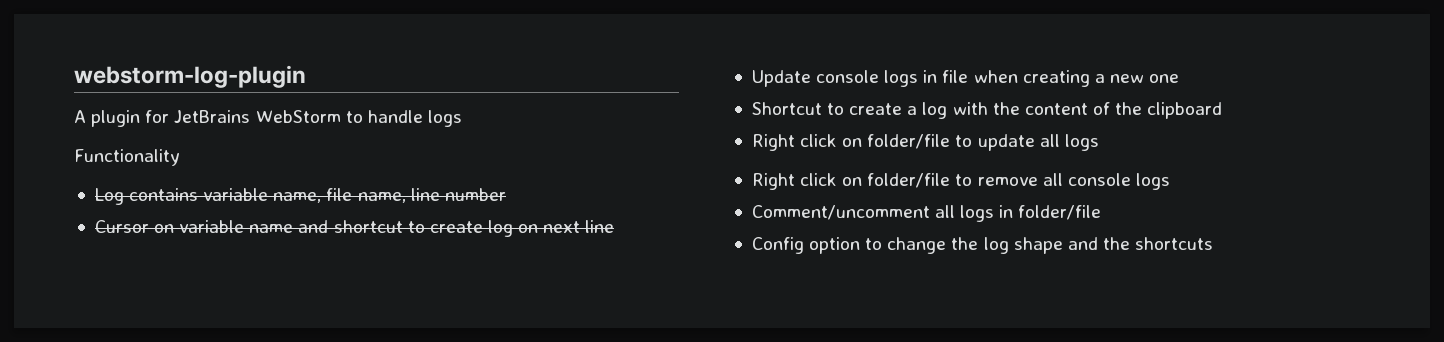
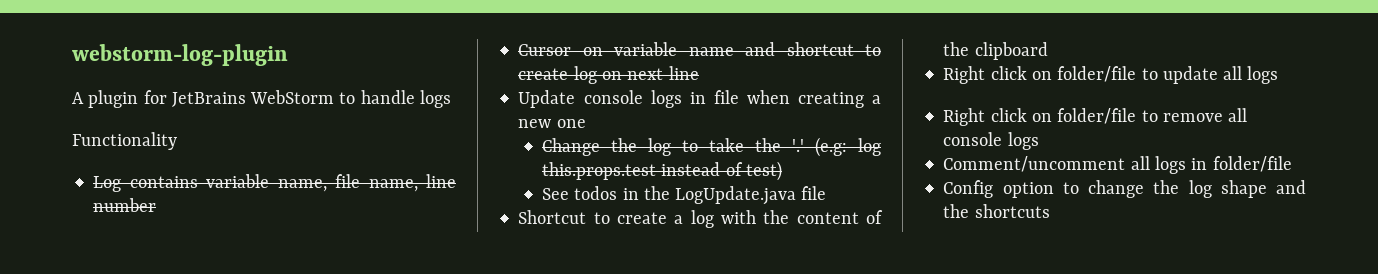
+ Change the log to take the '.' (e.g: log this.props.test instead of test)
+ See todos in the LogUpdate.java file

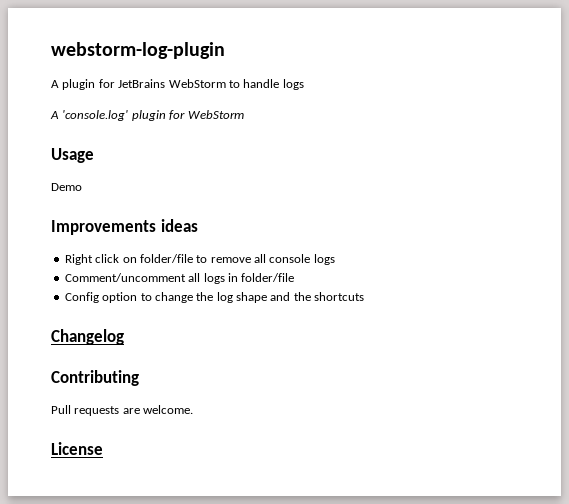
- Functionality
- Log contains variable name, file name, line number
- Cursor on variable name and shortcut to create log on next line
- Update console logs in file when creating a new one
- Change the log to take the '.' (e.g: log this.props.test instead of test)
- See todos in the LogUpdate.java file
- Shortcut to create a log with the content of the clipboard
- Right click on folder/file to update all logs
+ A 'console.log' plugin for WebStorm
+ Usage
+ Demo
+ Improvements ideas
+ Changelog
+ Contributing
+ Pull requests are welcome.
+ License

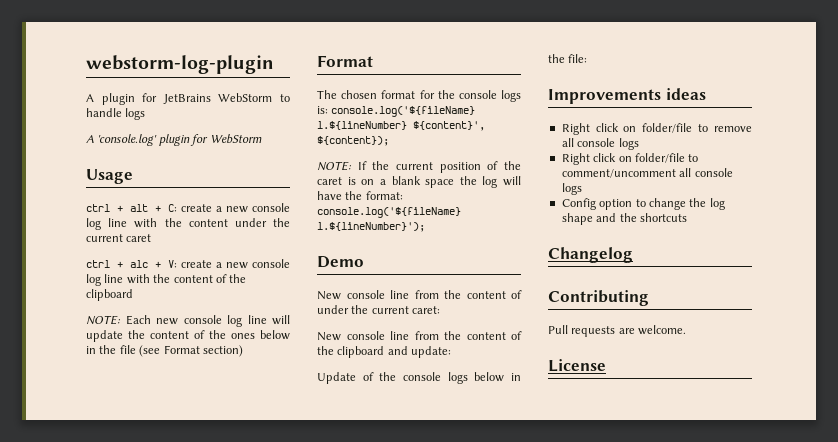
+ ctrl + alt + C: create a new console log line with the content under the current caret
+ ctrl + alc + V: create a new console log line with the content of the clipboard
+ NOTE: Each new console log line will update the content of the ones below in the file (see Format section)
+ Format
+ The chosen format for the console logs is: console.log('${fileName} l.${lineNumber} ${content}', ${content});
+ NOTE: If the current position of the caret is on a blank space the log will have the format: console.log('${fileName} l.${lineNumber}');
  Demo
+ New console line from the content of under the current caret:
+ New console line from the content of the clipboard and update:
+ Update of the console logs below in the file:
- Comment/uncomment all logs in folder/file
+ Right click on folder/file to comment/uncomment all console logs

